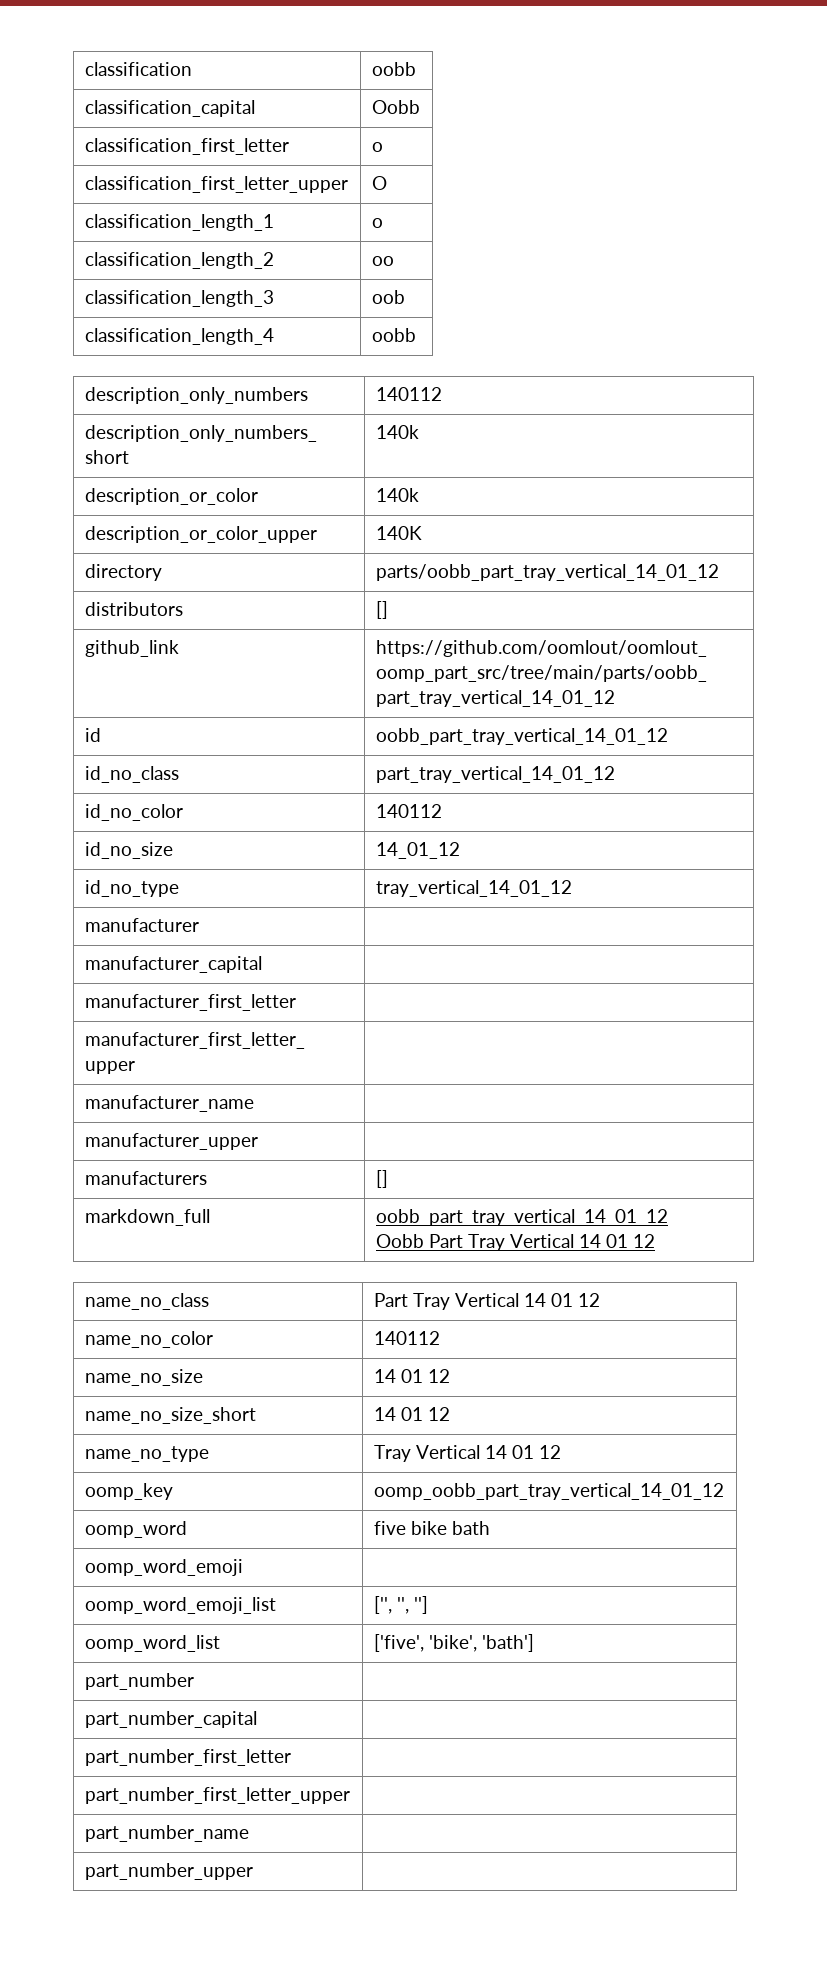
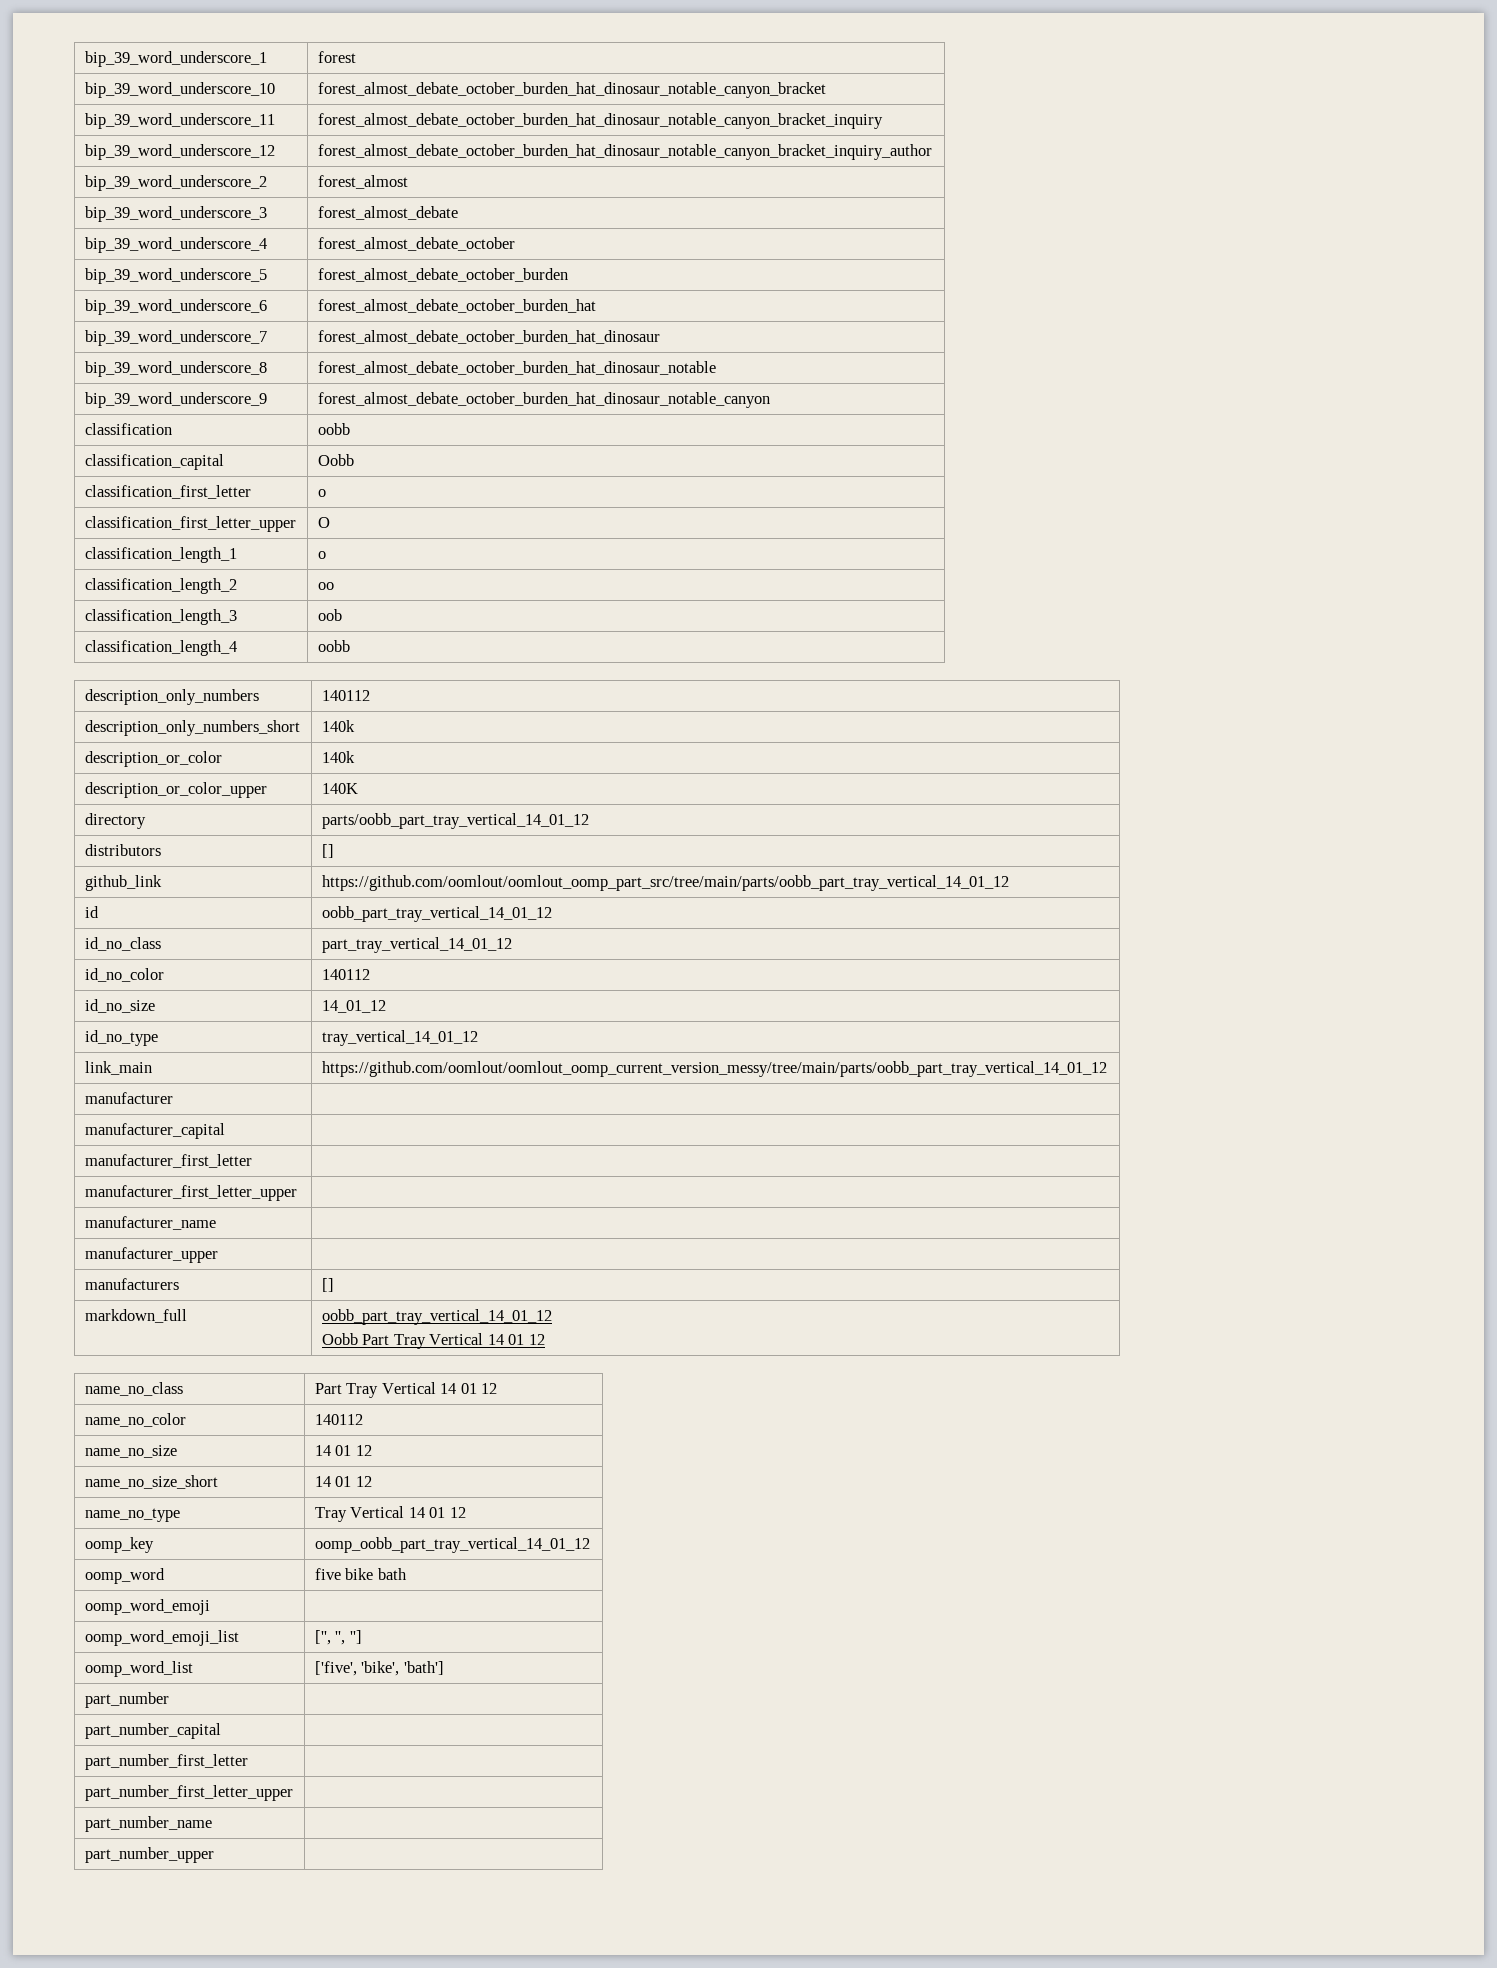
+ bip_39_word_underscore_1 | forest
+ bip_39_word_underscore_10 | forest_almost_debate_october_burden_hat_dinosaur_notable_canyon_bracket
+ bip_39_word_underscore_11 | forest_almost_debate_october_burden_hat_dinosaur_notable_canyon_bracket_inquiry
+ bip_39_word_underscore_12 | forest_almost_debate_october_burden_hat_dinosaur_notable_canyon_bracket_inquiry_author
+ bip_39_word_underscore_2 | forest_almost
+ bip_39_word_underscore_3 | forest_almost_debate
+ bip_39_word_underscore_4 | forest_almost_debate_october
+ bip_39_word_underscore_5 | forest_almost_debate_october_burden
+ bip_39_word_underscore_6 | forest_almost_debate_october_burden_hat
+ bip_39_word_underscore_7 | forest_almost_debate_october_burden_hat_dinosaur
+ bip_39_word_underscore_8 | forest_almost_debate_october_burden_hat_dinosaur_notable
+ bip_39_word_underscore_9 | forest_almost_debate_october_burden_hat_dinosaur_notable_canyon
+ link_main | https://github.com/oomlout/oomlout_oomp_current_version_messy/tree/main/parts/oobb_part_tray_vertical_14_01_12

